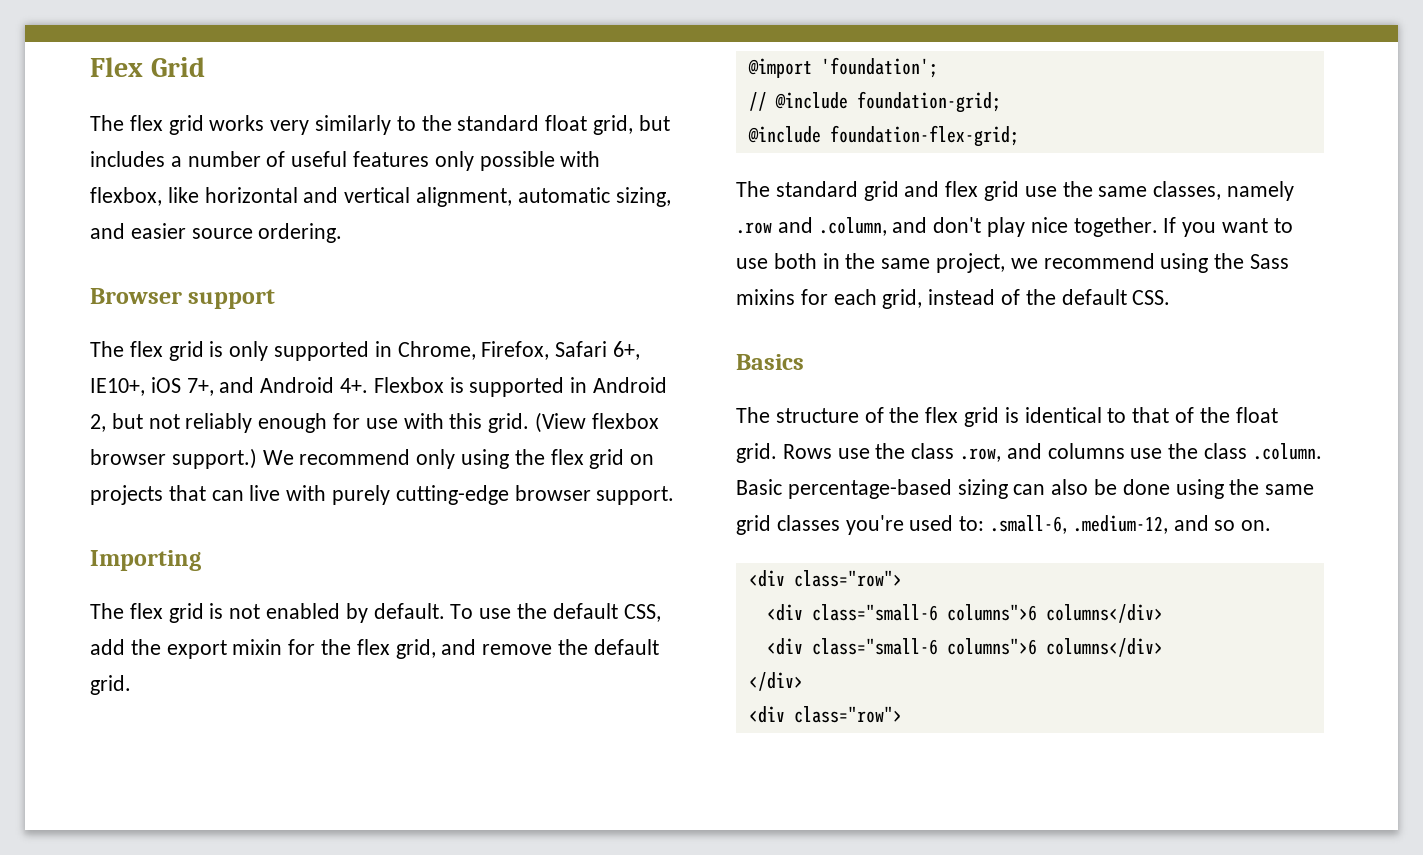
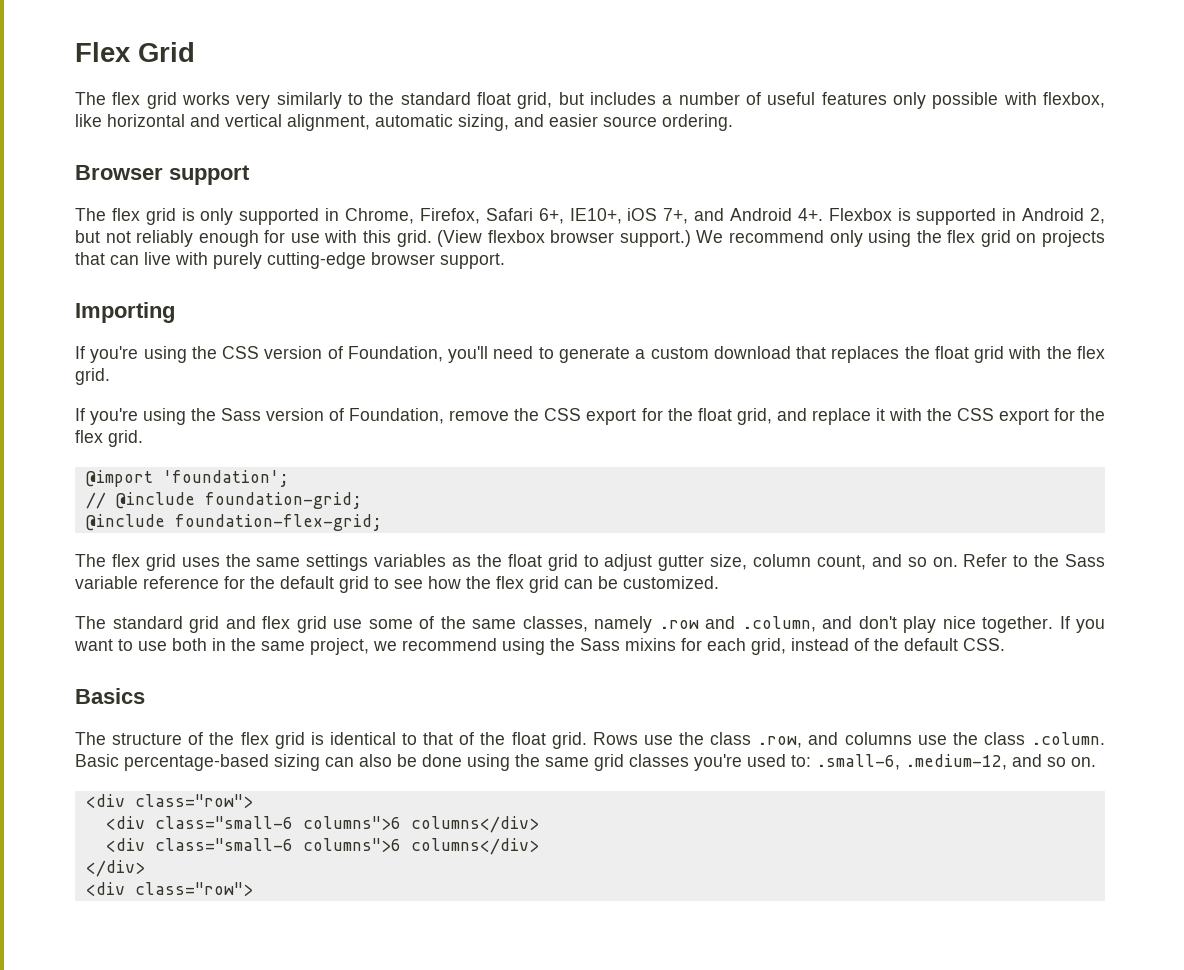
- The flex grid is not enabled by default. To use the default CSS, add the export mixin for the flex grid, and remove the default grid.
+ If you're using the CSS version of Foundation, you'll need to generate a custom download that replaces the float grid with the flex grid.
+ If you're using the Sass version of Foundation, remove the CSS export for the float grid, and replace it with the CSS export for the flex grid.
+ The flex grid uses the same settings variables as the float grid to adjust gutter size, column count, and so on. Refer to the Sass variable reference for the default grid to see how the flex grid can be customized.
- The standard grid and flex grid use the same classes, namely .row and .column, and don't play nice together.
+ The standard grid and flex grid use some of the same classes, namely .row and .column, and don't play nice together.

